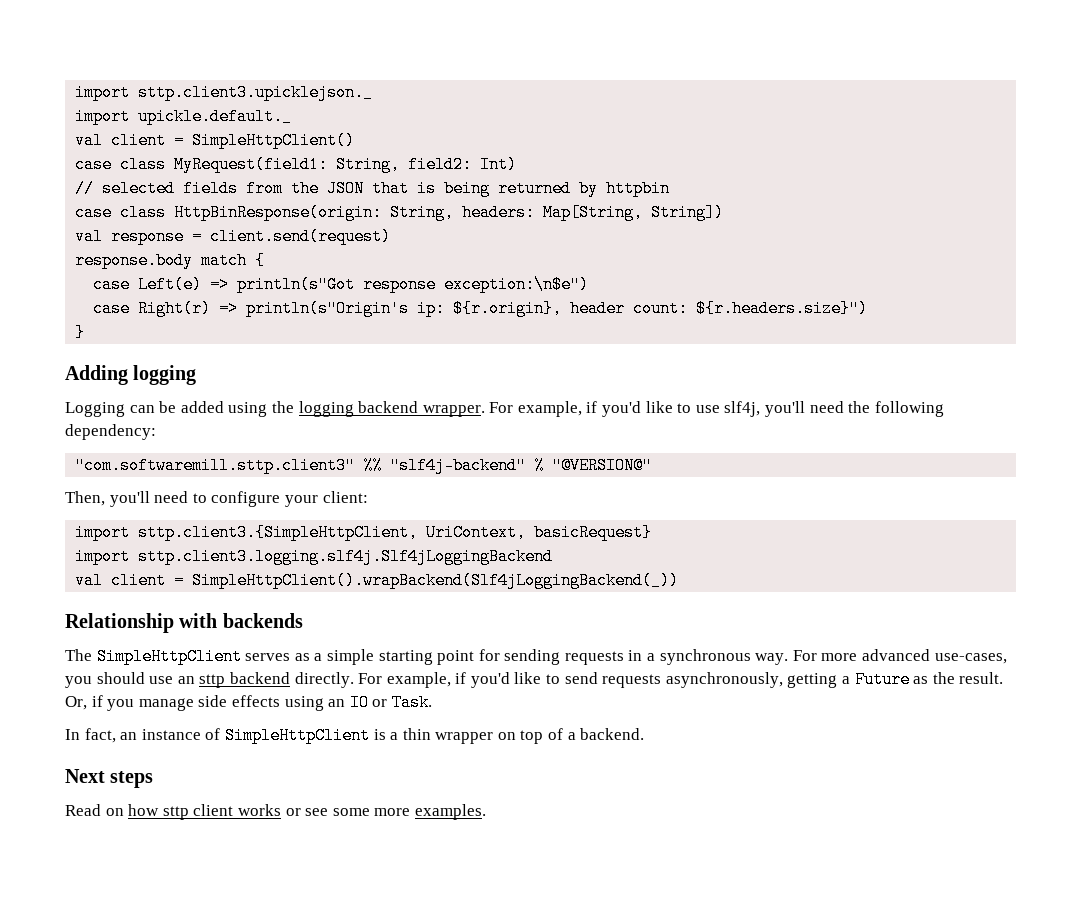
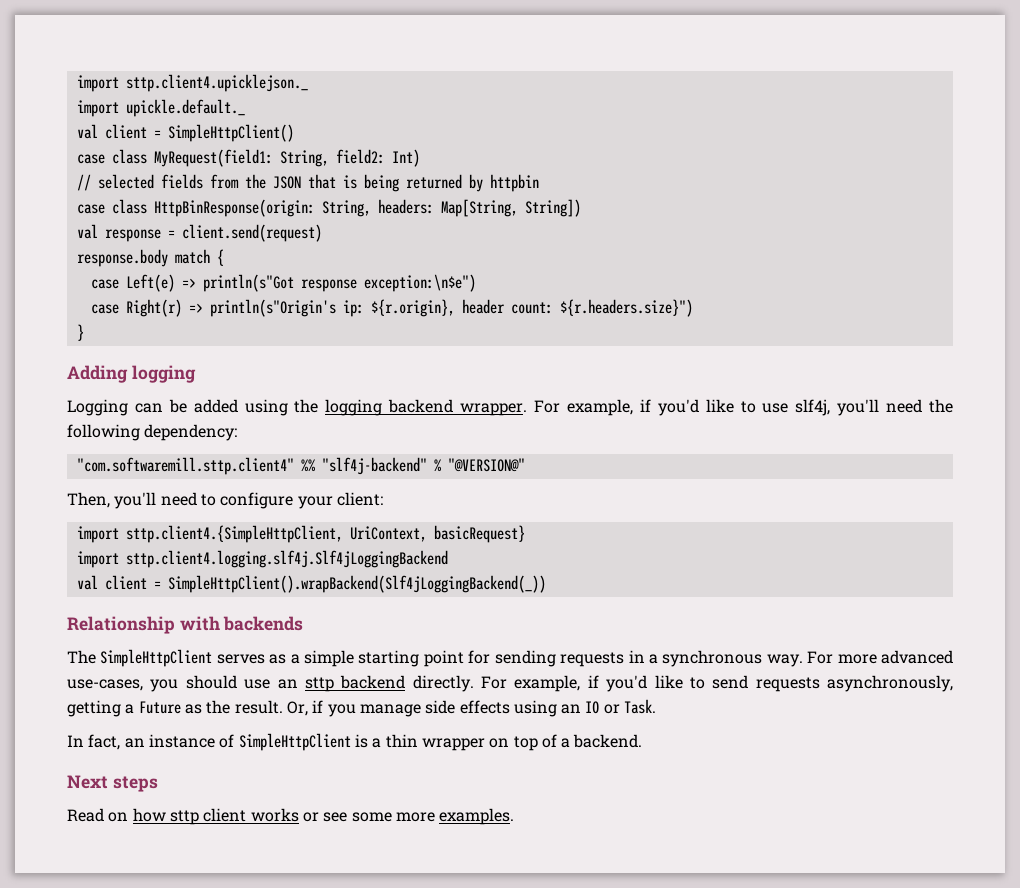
- import sttp.client3.upicklejson._
+ import sttp.client4.upicklejson._
- "com.softwaremill.sttp.client3" %% "slf4j-backend" % "@VERSION@"
+ "com.softwaremill.sttp.client4" %% "slf4j-backend" % "@VERSION@"
- import sttp.client3.{SimpleHttpClient, UriContext, basicRequest}
+ import sttp.client4.{SimpleHttpClient, UriContext, basicRequest}
- import sttp.client3.logging.slf4j.Slf4jLoggingBackend
+ import sttp.client4.logging.slf4j.Slf4jLoggingBackend

